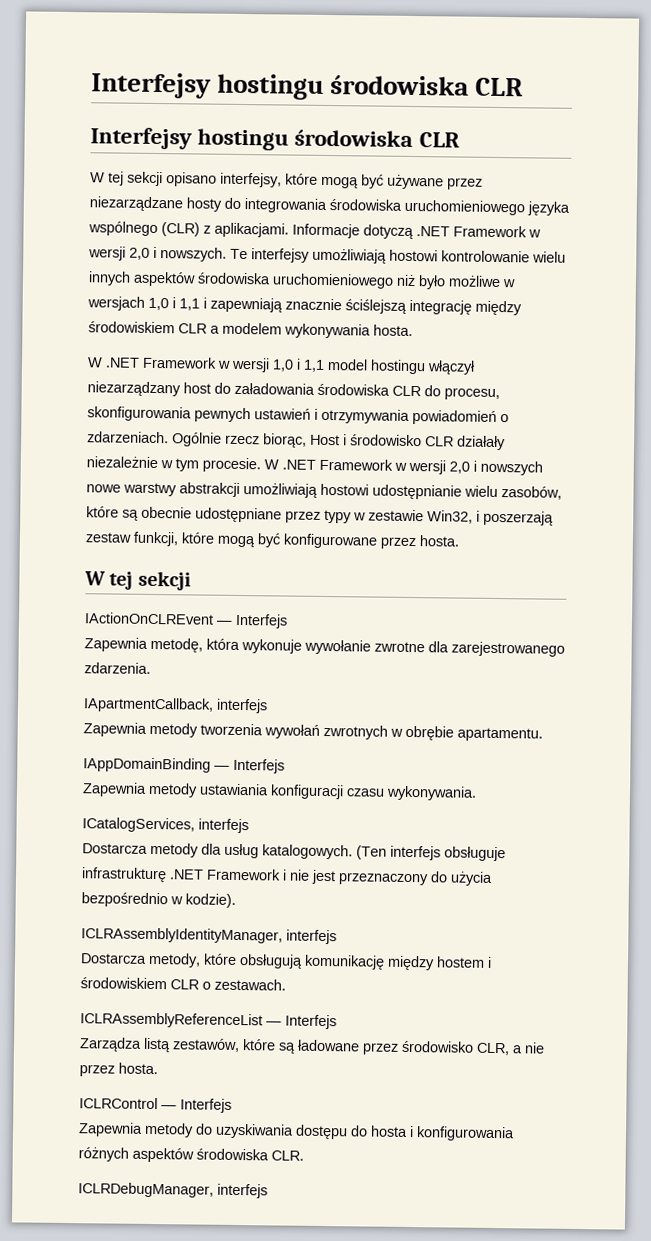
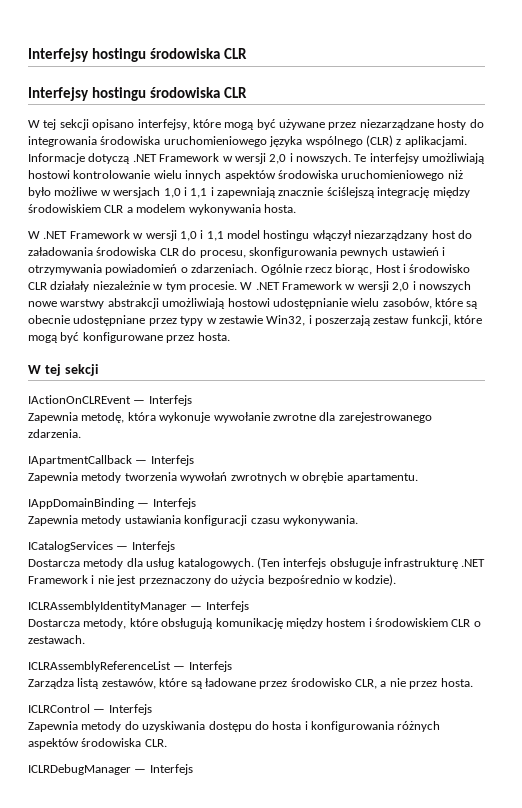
- IApartmentCallback, interfejs
+ IApartmentCallback — Interfejs
- ICatalogServices, interfejs
+ ICatalogServices — Interfejs
- ICLRAssemblyIdentityManager, interfejs
+ ICLRAssemblyIdentityManager — Interfejs
- ICLRDebugManager, interfejs
+ ICLRDebugManager — Interfejs

